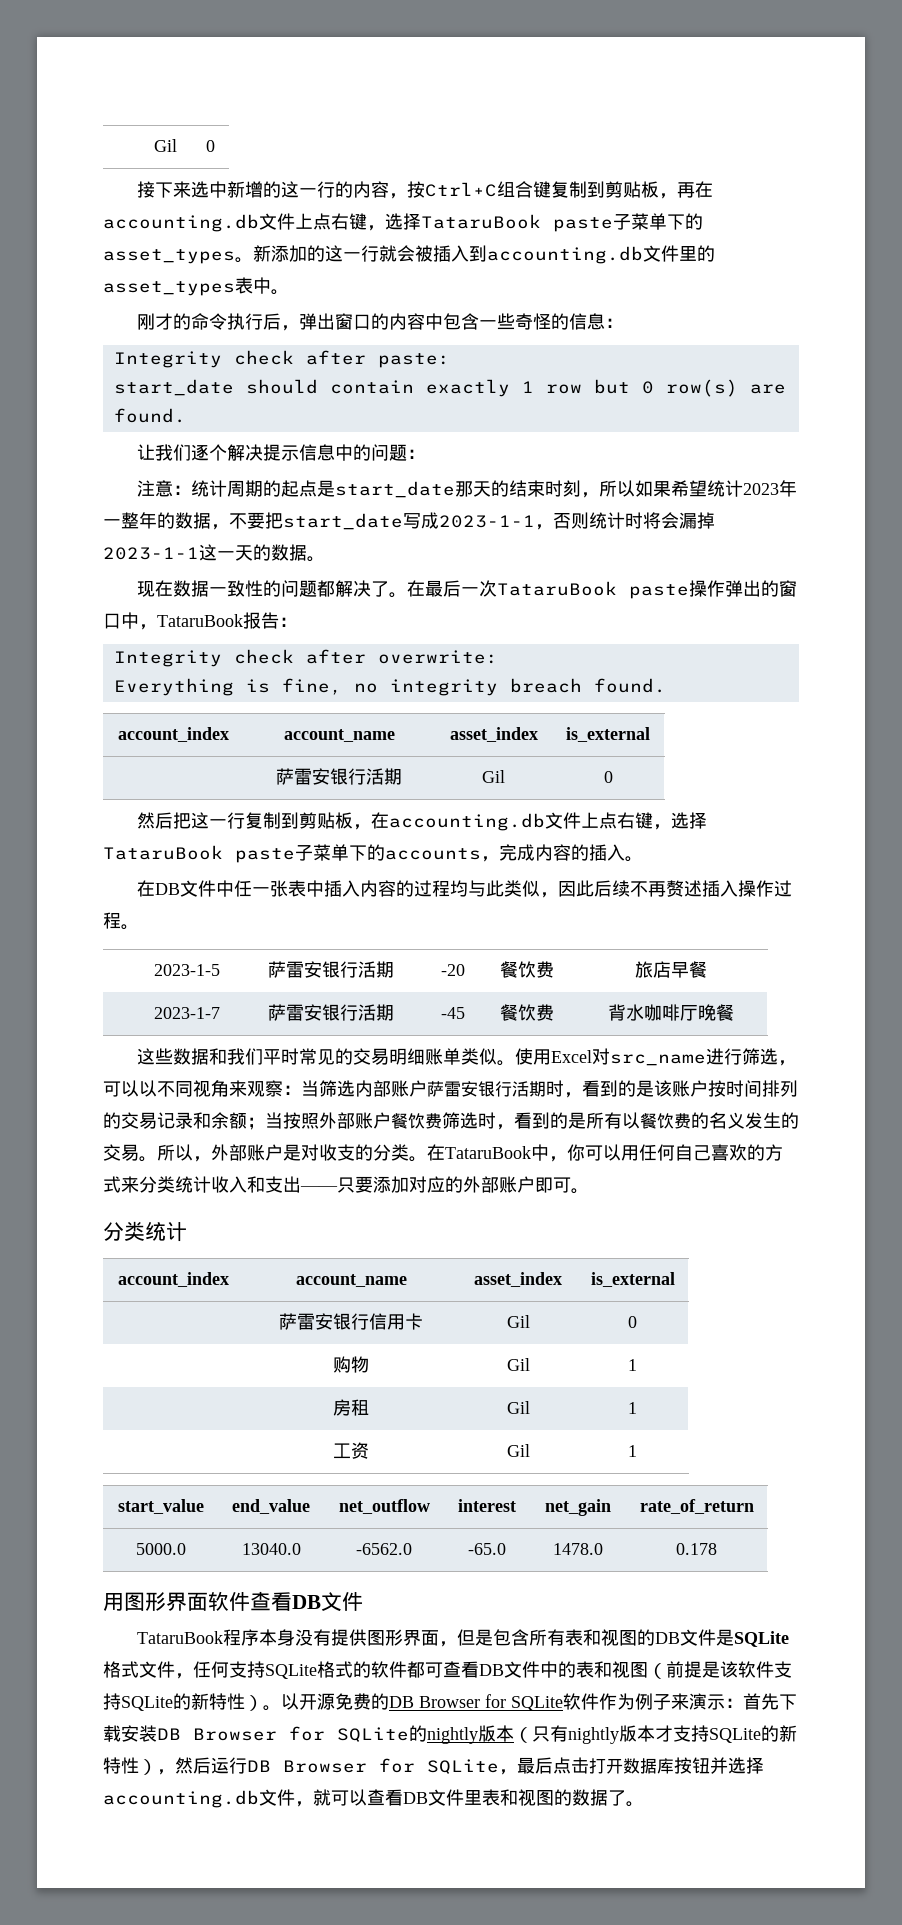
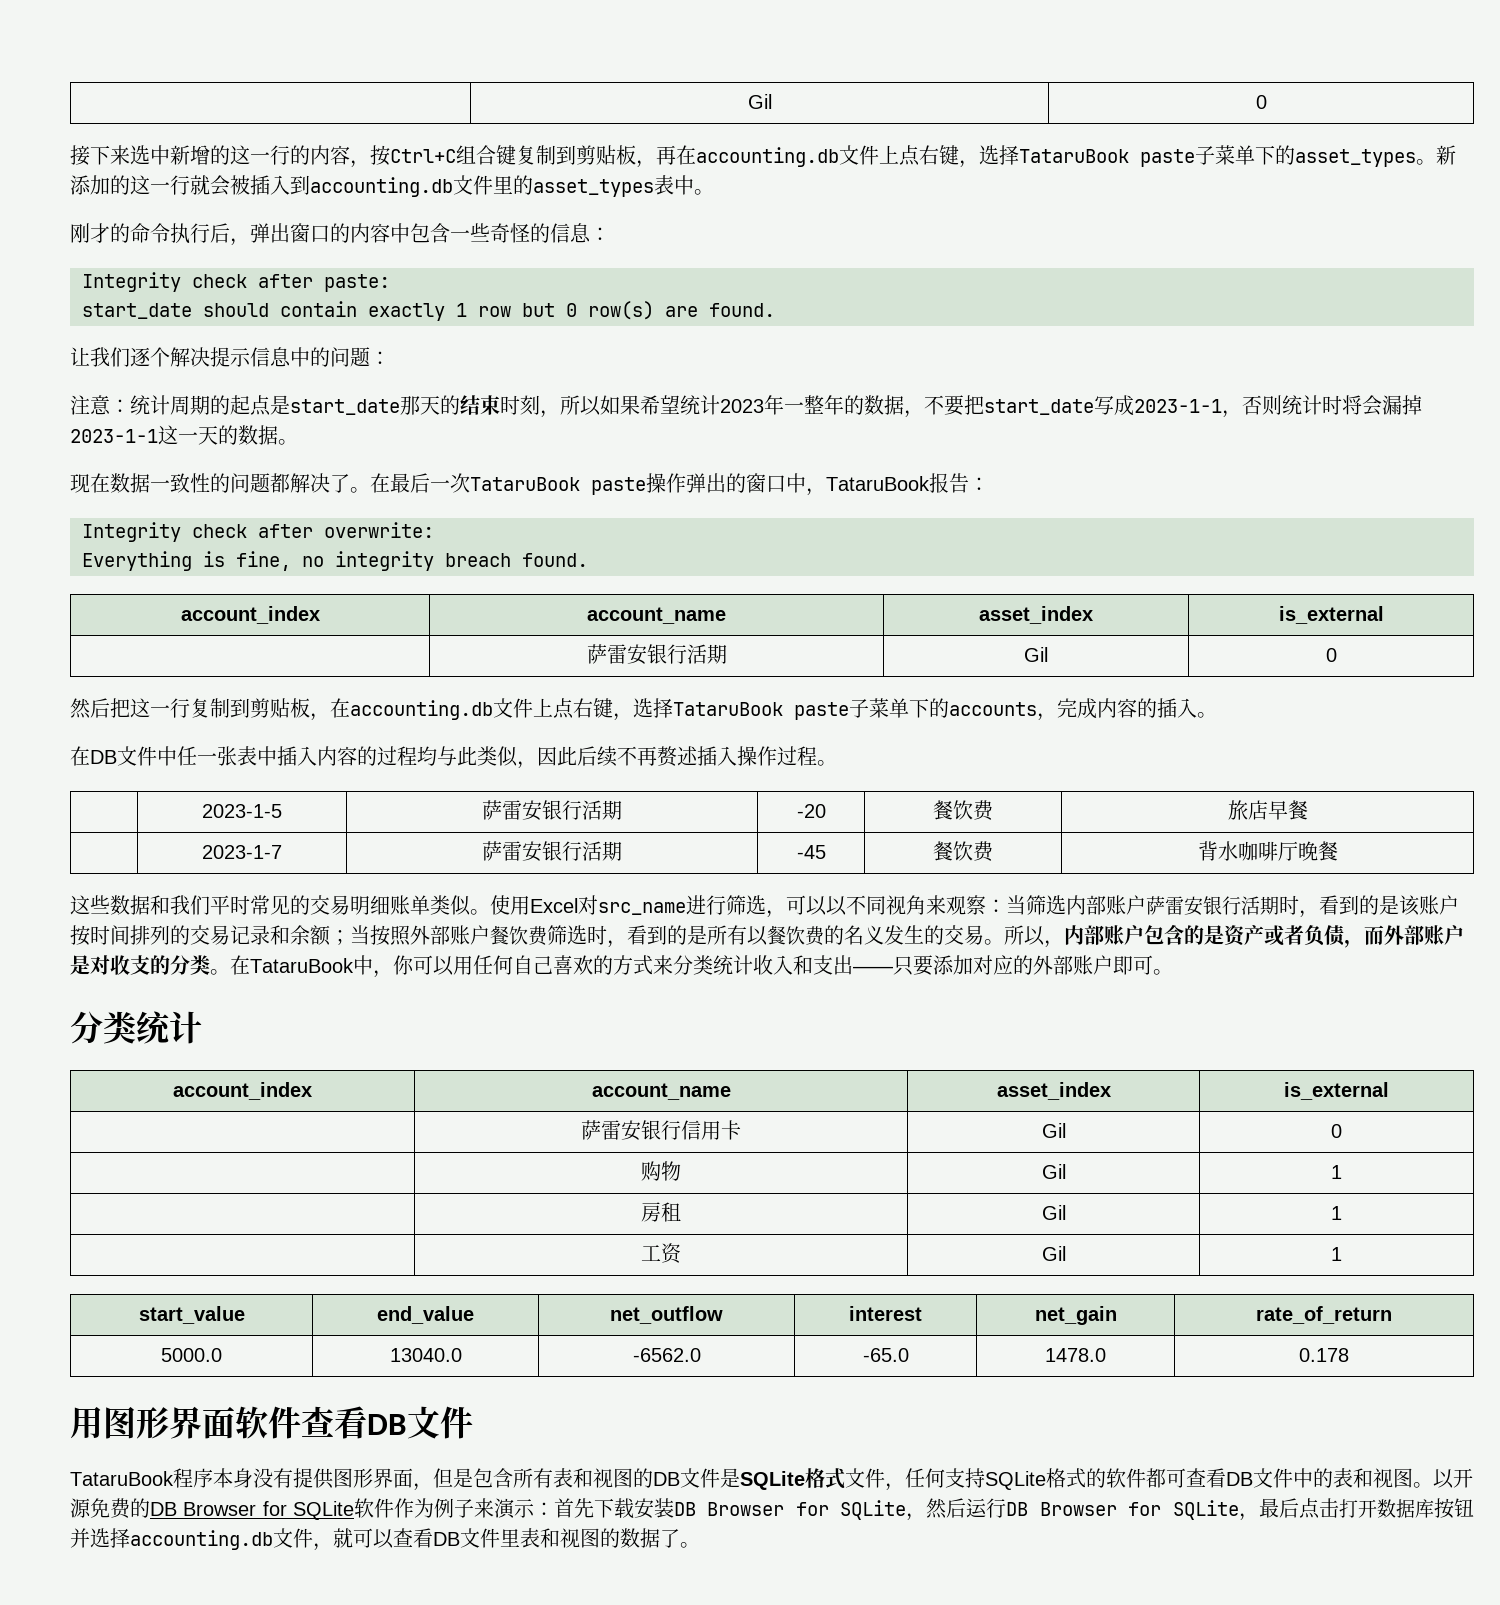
- 所以，外部账户是对收支的分类。
+ 所以，内部账户包含的是资产或者负债，而外部账户是对收支的分类。
- TataruBook程序本身没有提供图形界面，但是包含所有表和视图的DB文件是SQLite格式文件，任何支持SQLite格式的软件都可查看DB文件中的表和视图（前提是该软件支持SQLite的新特性）。
+ TataruBook程序本身没有提供图形界面，但是包含所有表和视图的DB文件是SQLite格式文件，任何支持SQLite格式的软件都可查看DB文件中的表和视图。
- 以开源免费的DB Browser for SQLite软件作为例子来演示：首先下载安装DB Browser for SQLite的nightly版本（只有nightly版本才支持SQLite的新特性），然后运行DB Browser for SQLite，最后点击打开数据库按钮并选择accounting.db文件，就可以查看DB文件里表和视图的数据了。
+ 以开源免费的DB Browser for SQLite软件作为例子来演示：首先下载安装DB Browser for SQLite，然后运行DB Browser for SQLite，最后点击打开数据库按钮并选择accounting.db文件，就可以查看DB文件里表和视图的数据了。

